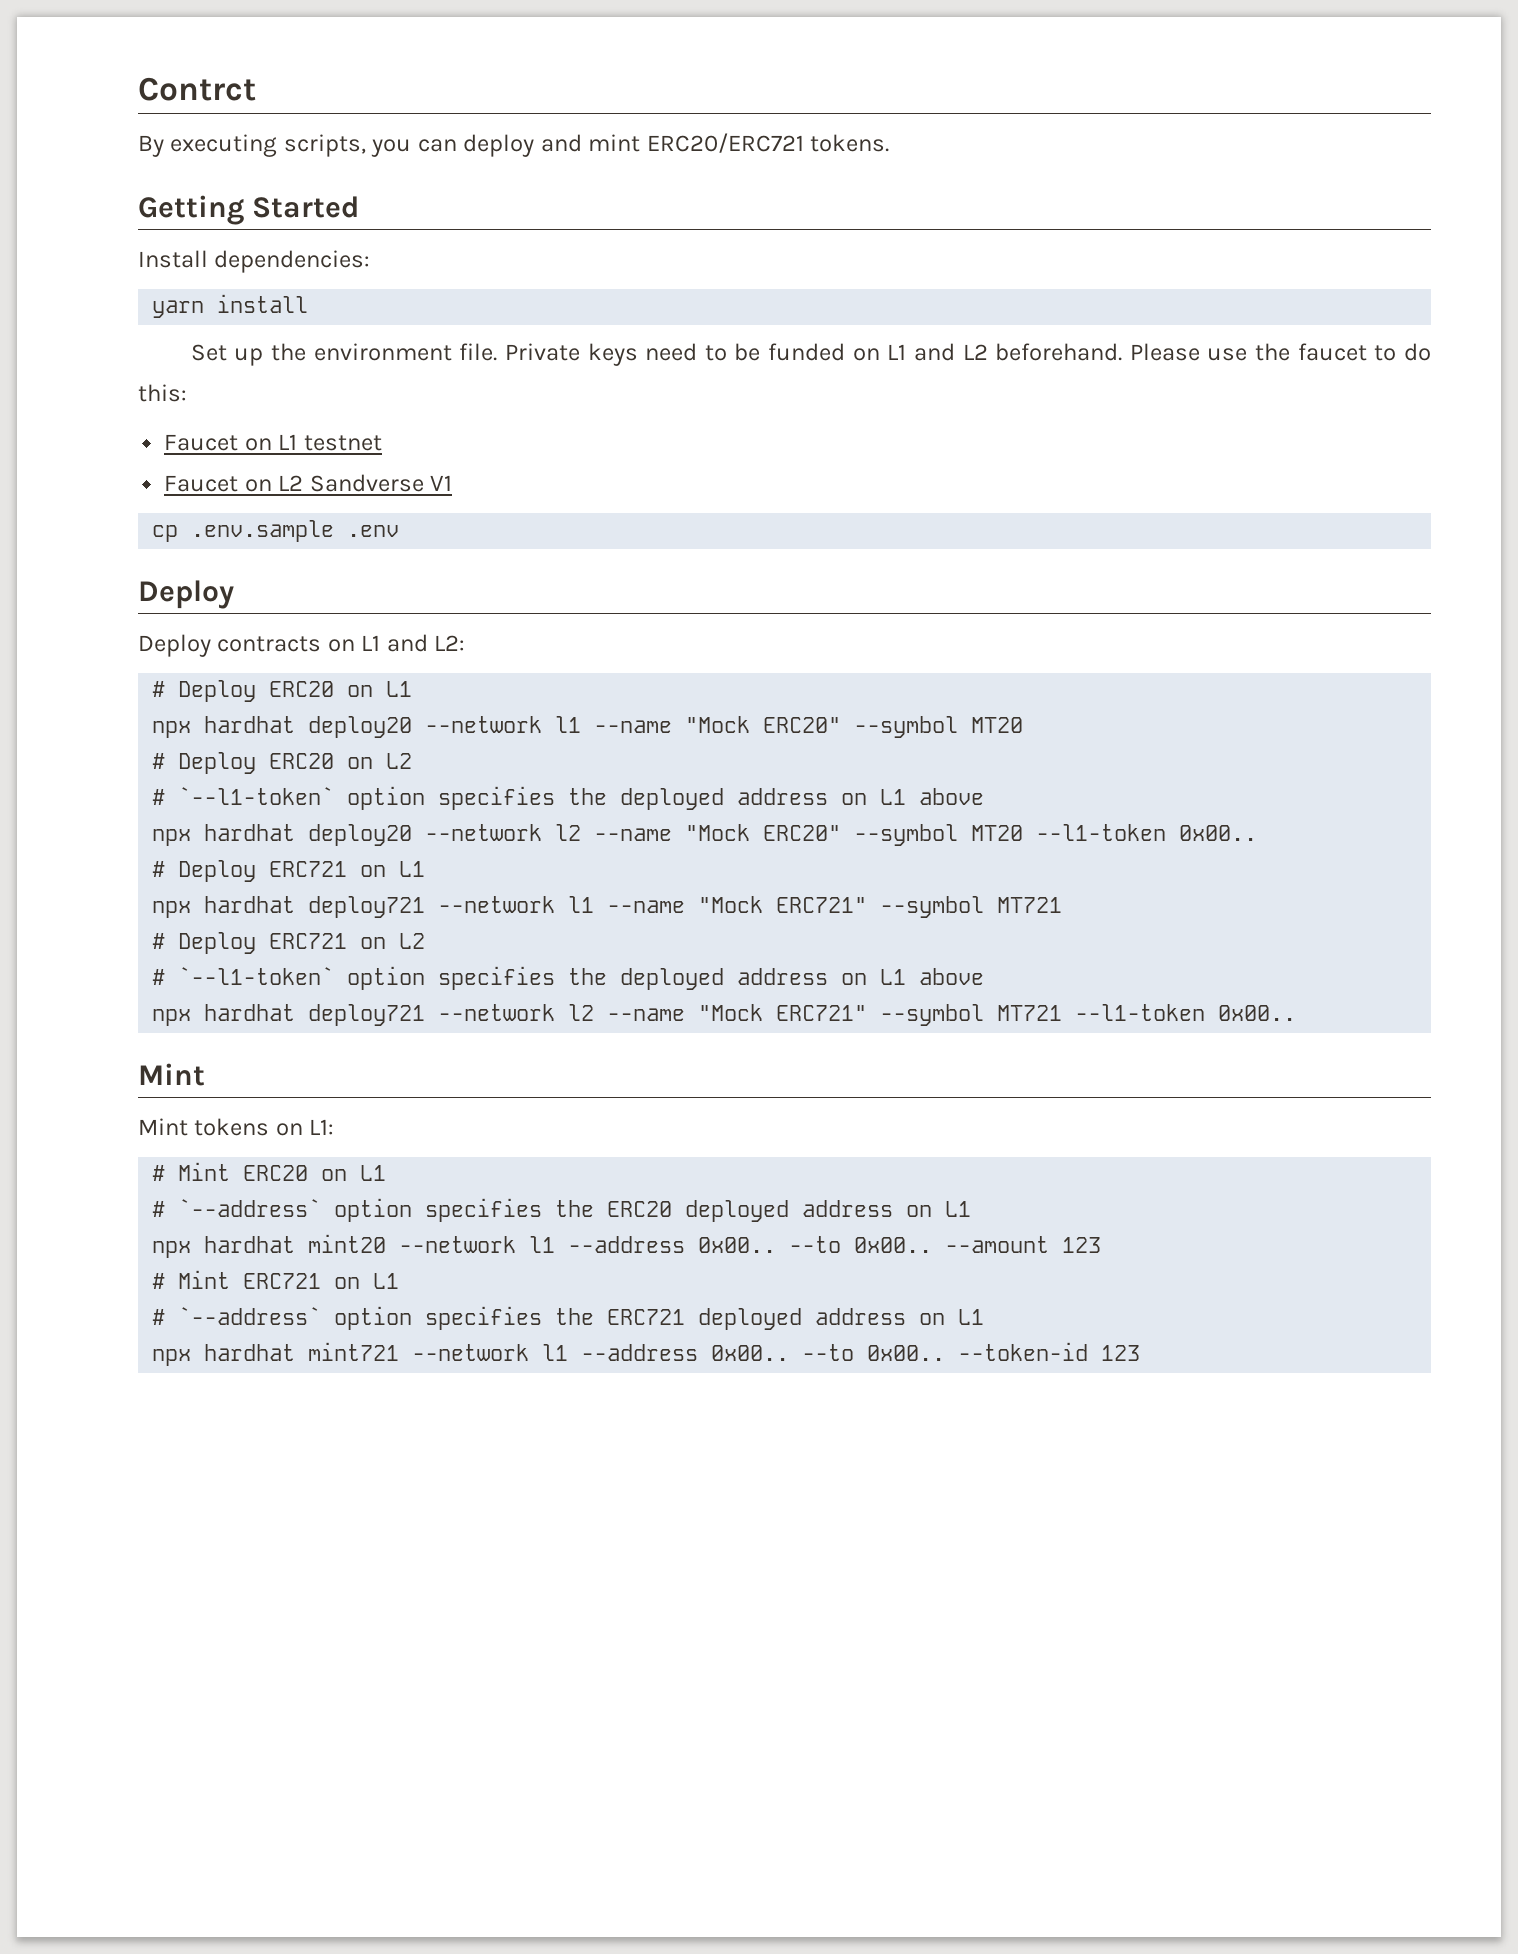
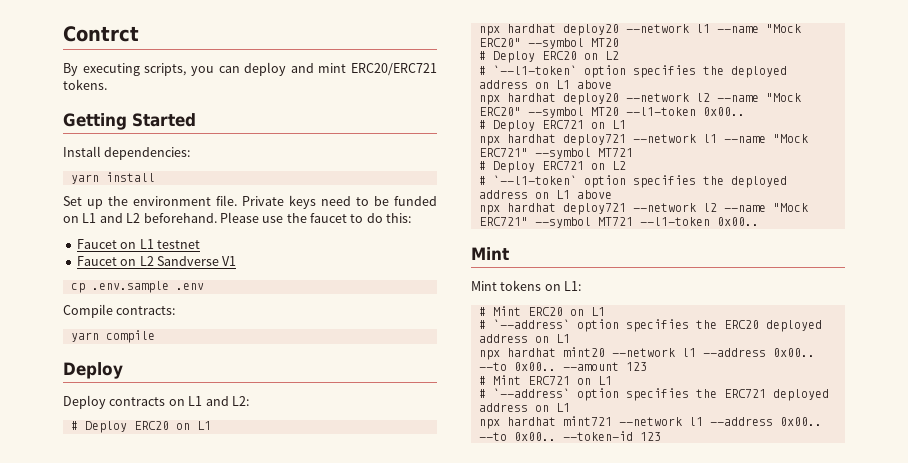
+ Compile contracts:
+ yarn compile

